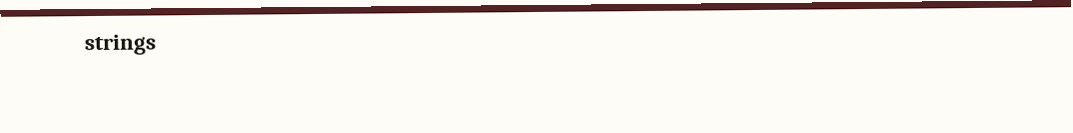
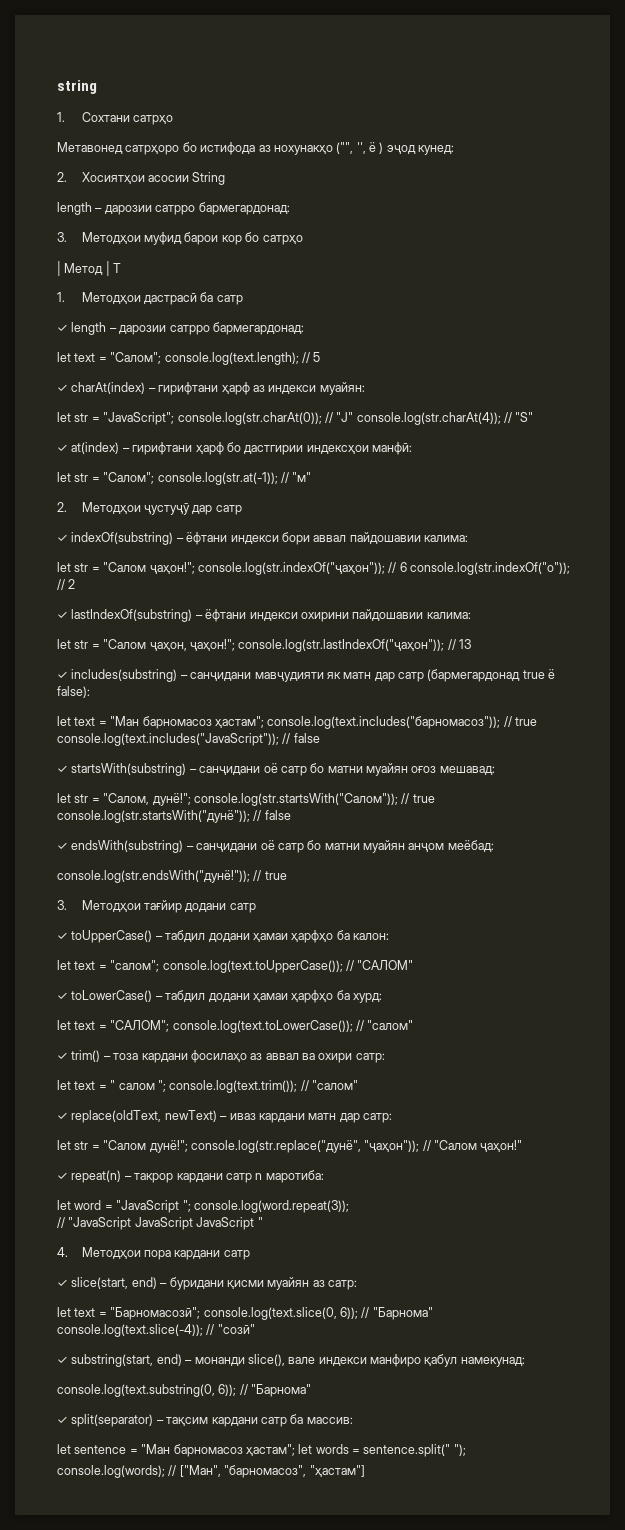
- strings
+ string
+ 1. Сохтани сатрҳо
+ Метавонед сатрҳоро бо истифода аз нохунакҳо ("", '', ё ) эҷод кунед:
+ 2. Хосиятҳои асосии String
+ length – дарозии сатрро бармегардонад:
+ 3. Методҳои муфид барои кор бо сатрҳо
+ | Метод | Т
+ 1. Методҳои дастрасӣ ба сатр
+ ✓ length – дарозии сатрро бармегардонад:
+ let text = "Салом"; console.log(text.length); // 5
+ ✓ charAt(index) – гирифтани ҳарф аз индекси муайян:
+ let str = "JavaScript"; console.log(str.charAt(0)); // "J" console.log(str.charAt(4)); // "S"
+ ✓ at(index) – гирифтани ҳарф бо дастгирии индексҳои манфӣ:
+ let str = "Салом"; console.log(str.at(-1)); // "м"
+ 2. Методҳои ҷустуҷӯ дар сатр
+ ✓ indexOf(substring) – ёфтани индекси бори аввал пайдошавии калима:
+ let str = "Салом ҷаҳон!"; console.log(str.indexOf("ҷаҳон")); // 6 console.log(str.indexOf("о")); // 2
+ ✓ lastIndexOf(substring) – ёфтани индекси охирини пайдошавии калима:
+ let str = "Салом ҷаҳон, ҷаҳон!"; console.log(str.lastIndexOf("ҷаҳон")); // 13
+ ✓ includes(substring) – санҷидани мавҷудияти як матн дар сатр (бармегардонад true ё false):
+ let text = "Ман барномасоз ҳастам"; console.log(text.includes("барномасоз")); // true console.log(text.includes("JavaScript")); // false
+ ✓ startsWith(substring) – санҷидани оё сатр бо матни муайян оғоз мешавад:
+ let str = "Салом, дунё!"; console.log(str.startsWith("Салом")); // true console.log(str.startsWith("дунё")); // false
+ ✓ endsWith(substring) – санҷидани оё сатр бо матни муайян анҷом меёбад:
+ console.log(str.endsWith("дунё!")); // true
+ 3. Методҳои тағйир додани сатр
+ ✓ toUpperCase() – табдил додани ҳамаи ҳарфҳо ба калон:
+ let text = "салом"; console.log(text.toUpperCase()); // "САЛОМ"
+ ✓ toLowerCase() – табдил додани ҳамаи ҳарфҳо ба хурд:
+ let text = "САЛОМ"; console.log(text.toLowerCase()); // "салом"
+ ✓ trim() – тоза кардани фосилаҳо аз аввал ва охири сатр:
+ let text = " салом "; console.log(text.trim()); // "салом"
+ ✓ replace(oldText, newText) – иваз кардани матн дар сатр:
+ let str = "Салом дунё!"; console.log(str.replace("дунё", "ҷаҳон")); // "Салом ҷаҳон!"
+ ✓ repeat(n) – такрор кардани сатр n маротиба:
+ let word = "JavaScript "; console.log(word.repeat(3));
+ // "JavaScript JavaScript JavaScript "
+ 4. Методҳои пора кардани сатр
+ ✓ slice(start, end) – буридани қисми муайян аз сатр:
+ let text = "Барномасозӣ"; console.log(text.slice(0, 6)); // "Барнома" console.log(text.slice(-4)); // "созӣ"
+ ✓ substring(start, end) – монанди slice(), вале индекси манфиро қабул намекунад:
+ console.log(text.substring(0, 6)); // "Барнома"
+ ✓ split(separator) – тақсим кардани сатр ба массив:
+ let sentence = "Ман барномасоз ҳастам"; let words = sentence.split(" ");
+ console.log(words); // ["Ман", "барномасоз", "ҳастам"]

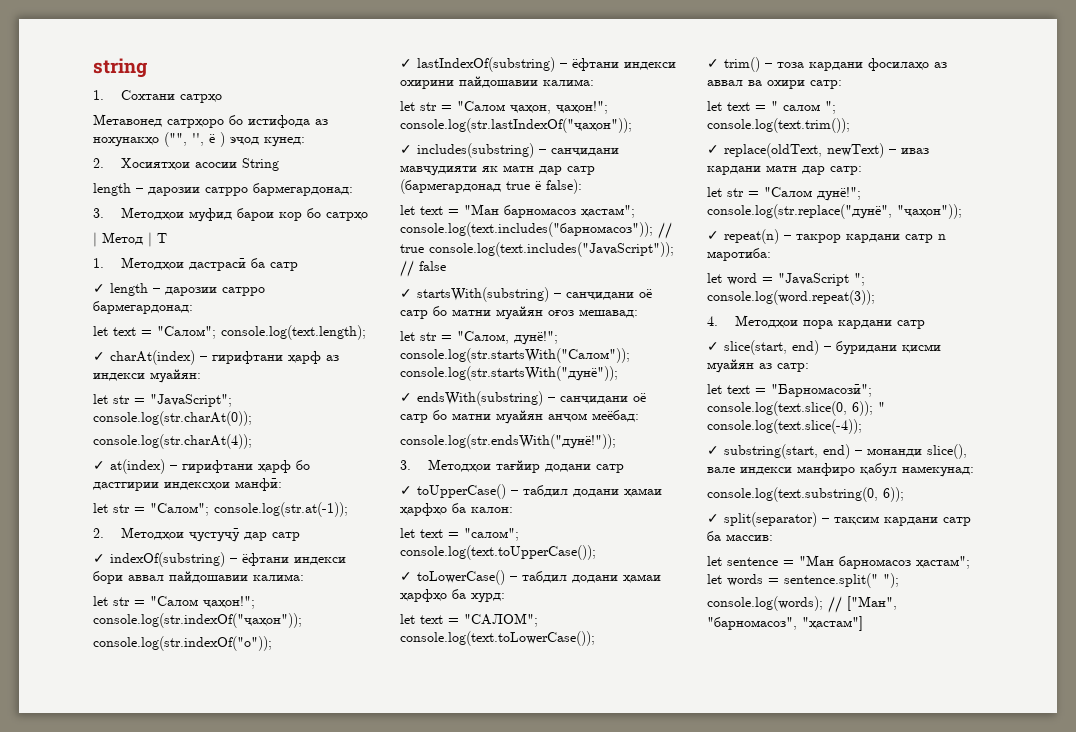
- let text = "Салом"; console.log(text.length); // 5
+ let text = "Салом"; console.log(text.length);
- let str = "JavaScript"; console.log(str.charAt(0)); // "J" console.log(str.charAt(4)); // "S"
+ let str = "JavaScript"; console.log(str.charAt(0));
+ console.log(str.charAt(4));
- let str = "Салом"; console.log(str.at(-1)); // "м"
+ let str = "Салом"; console.log(str.at(-1));
- let str = "Салом ҷаҳон!"; console.log(str.indexOf("ҷаҳон")); // 6 console.log(str.indexOf("о")); // 2
+ let str = "Салом ҷаҳон!"; console.log(str.indexOf("ҷаҳон"));
+ console.log(str.indexOf("о"));
- let str = "Салом ҷаҳон, ҷаҳон!"; console.log(str.lastIndexOf("ҷаҳон")); // 13
+ let str = "Салом ҷаҳон, ҷаҳон!"; console.log(str.lastIndexOf("ҷаҳон"));
- let str = "Салом, дунё!"; console.log(str.startsWith("Салом")); // true console.log(str.startsWith("дунё")); // false
+ let str = "Салом, дунё!"; console.log(str.startsWith("Салом")); console.log(str.startsWith("дунё"));
- console.log(str.endsWith("дунё!")); // true
+ console.log(str.endsWith("дунё!"));
- let text = "салом"; console.log(text.toUpperCase()); // "САЛОМ"
+ let text = "салом"; console.log(text.toUpperCase());
- let text = "САЛОМ"; console.log(text.toLowerCase()); // "салом"
+ let text = "САЛОМ"; console.log(text.toLowerCase());
- let text = " салом "; console.log(text.trim()); // "салом"
+ let text = " салом "; console.log(text.trim());
- let str = "Салом дунё!"; console.log(str.replace("дунё", "ҷаҳон")); // "Салом ҷаҳон!"
+ let str = "Салом дунё!"; console.log(str.replace("дунё", "ҷаҳон"));
- // "JavaScript JavaScript JavaScript "
- let text = "Барномасозӣ"; console.log(text.slice(0, 6)); // "Барнома" console.log(text.slice(-4)); // "созӣ"
+ let text = "Барномасозӣ"; console.log(text.slice(0, 6)); " console.log(text.slice(-4));
- console.log(text.substring(0, 6)); // "Барнома"
+ console.log(text.substring(0, 6));

